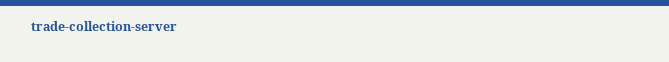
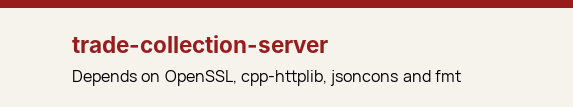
+ Depends on OpenSSL, cpp-httplib, jsoncons and fmt

